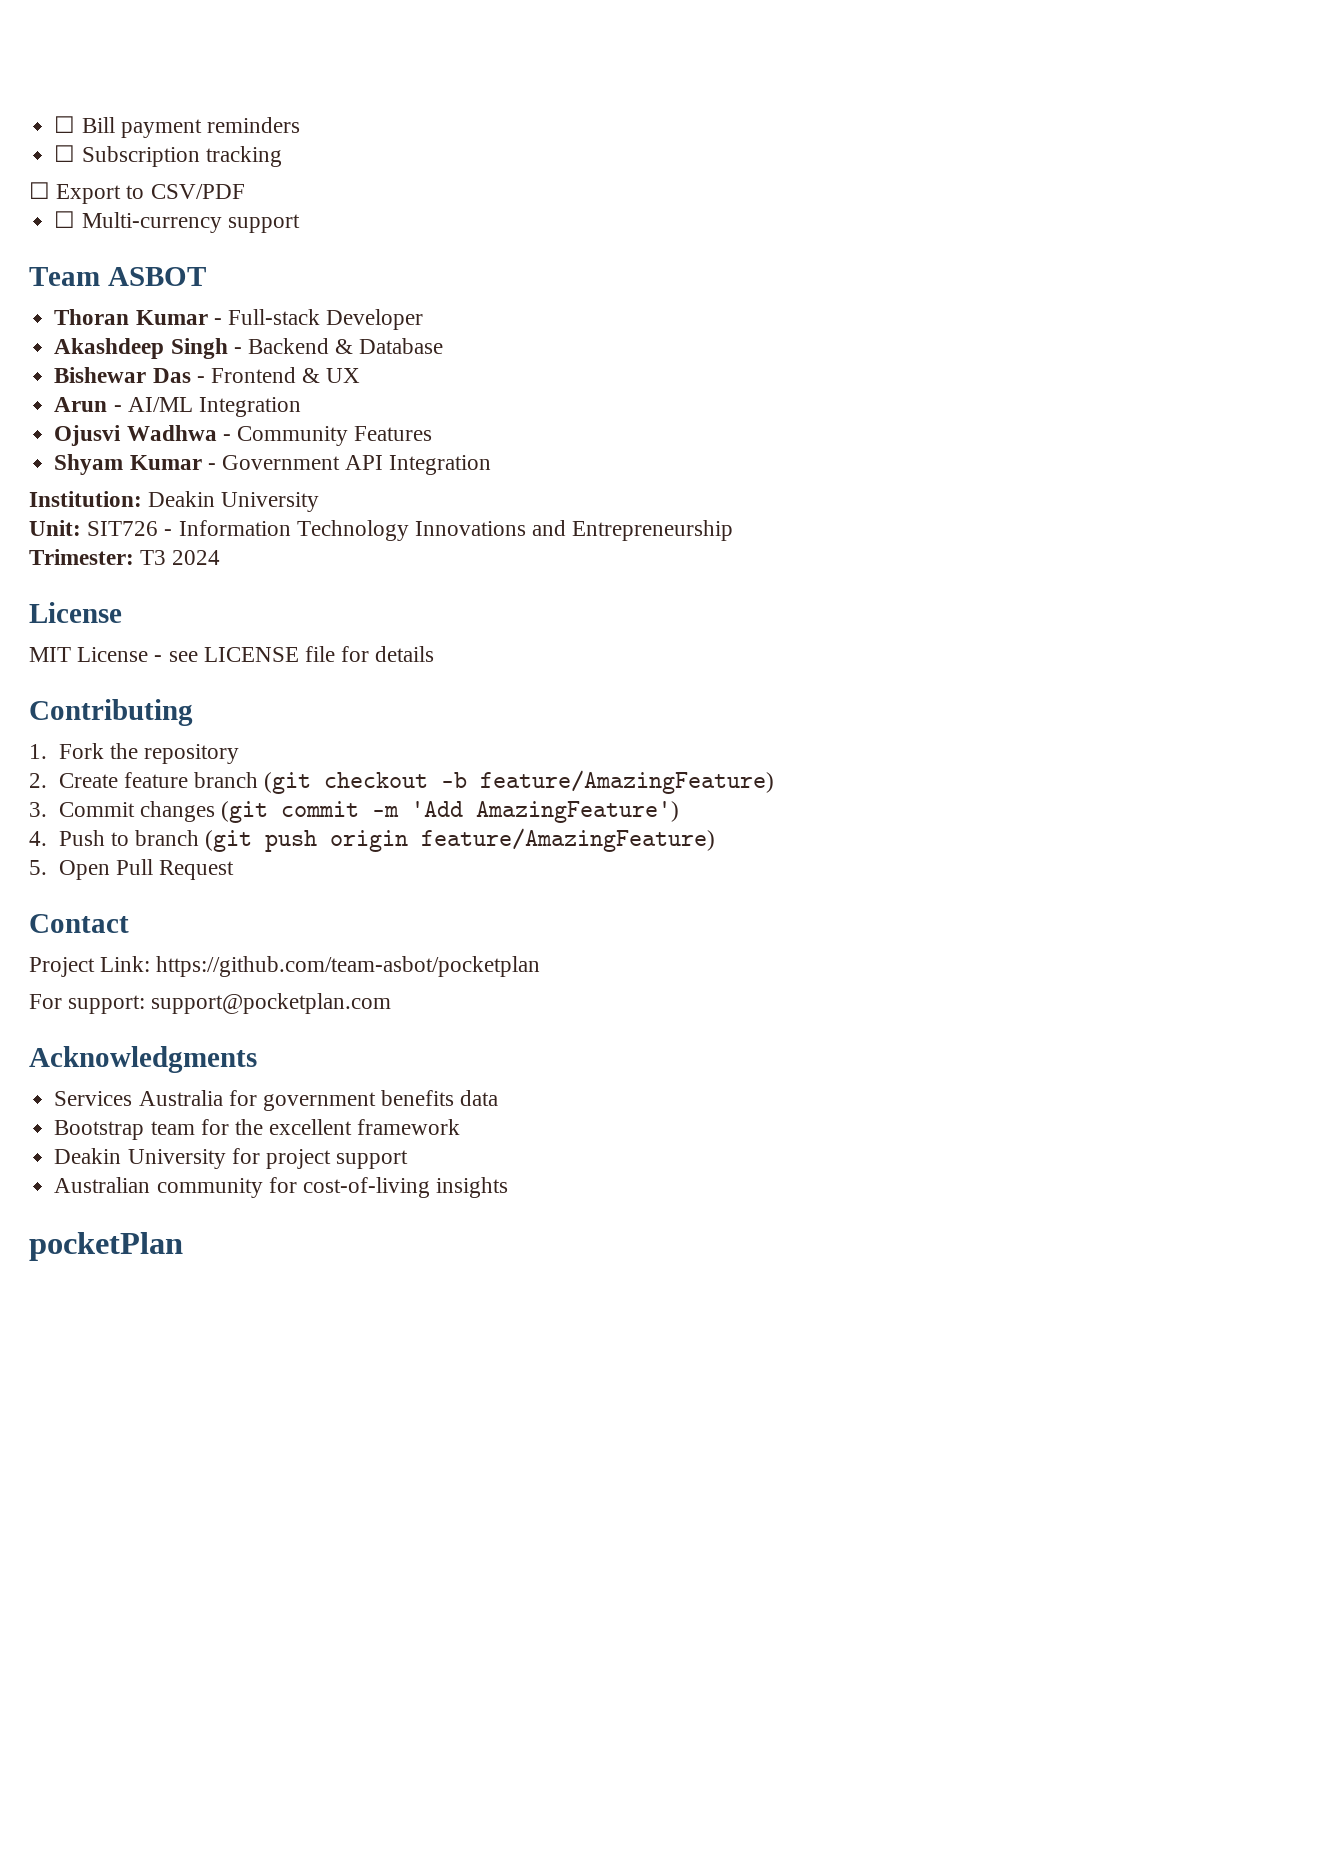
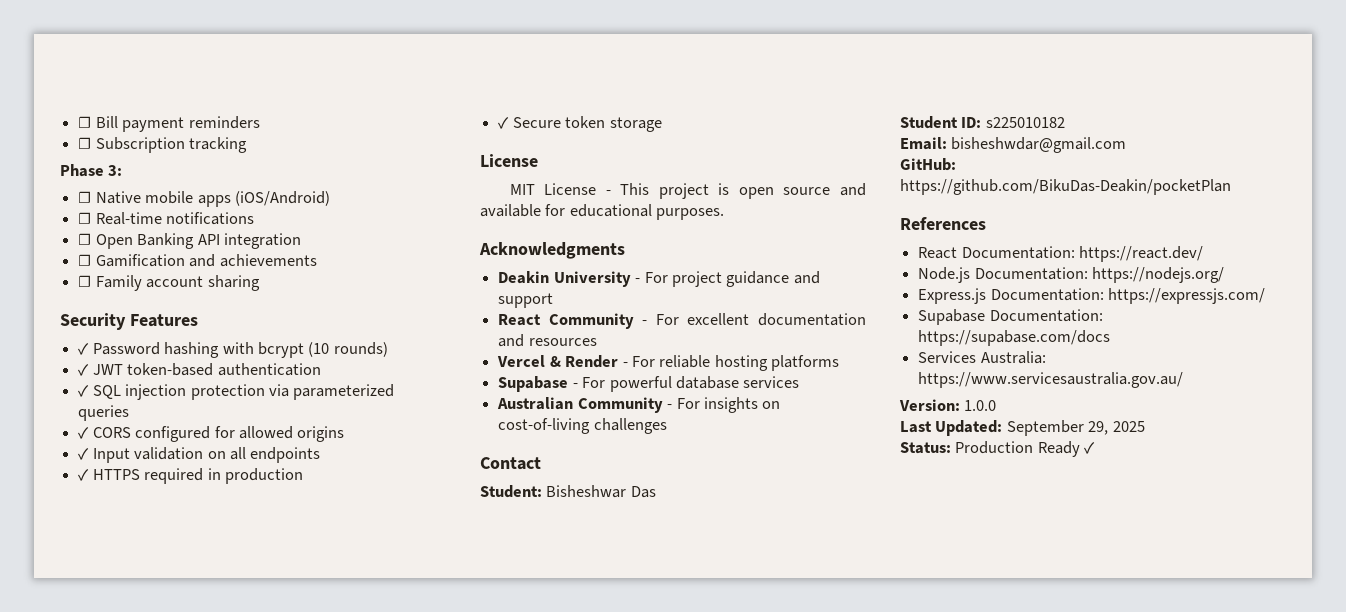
- ☐ Export to CSV/PDF
- ☐ Multi-currency support
- Team ASBOT
- Thoran Kumar - Full-stack Developer
- Akashdeep Singh - Backend & Database
- Bishewar Das - Frontend & UX
- Arun - AI/ML Integration
- Ojusvi Wadhwa - Community Features
- Shyam Kumar - Government API Integration
- Institution: Deakin University
- Unit: SIT726 - Information Technology Innovations and Entrepreneurship
- Trimester: T3 2024
+ Phase 3:
+ ☐ Native mobile apps (iOS/Android)
+ ☐ Real-time notifications
+ ☐ Open Banking API integration
+ ☐ Gamification and achievements
+ ☐ Family account sharing
+ Security Features
+ ✓ Password hashing with bcrypt (10 rounds)
+ ✓ JWT token-based authentication
+ ✓ SQL injection protection via parameterized queries
+ ✓ CORS configured for allowed origins
+ ✓ Input validation on all endpoints
+ ✓ HTTPS required in production
+ ✓ Secure token storage
  License
- MIT License - see LICENSE file for details
- Contributing
- 1. Fork the repository
- 2. Create feature branch (git checkout -b feature/AmazingFeature)
- 3. Commit changes (git commit -m 'Add AmazingFeature')
- 4. Push to branch (git push origin feature/AmazingFeature)
- 5. Open Pull Request
+ MIT License - This project is open source and available for educational purposes.
+ Acknowledgments
+ Deakin University - For project guidance and support
+ React Community - For excellent documentation and resources
+ Vercel & Render - For reliable hosting platforms
+ Supabase - For powerful database services
+ Australian Community - For insights on cost-of-living challenges
  Contact
- Project Link: https://github.com/team-asbot/pocketplan
- For support: support@pocketplan.com
- Acknowledgments
- Services Australia for government benefits data
- Bootstrap team for the excellent framework
- Deakin University for project support
- Australian community for cost-of-living insights
- pocketPlan
+ Student: Bisheshwar Das
+ Student ID: s225010182
+ Email: bisheshwdar@gmail.com
+ GitHub: https://github.com/BikuDas-Deakin/pocketPlan
+ References
+ React Documentation: https://react.dev/
+ Node.js Documentation: https://nodejs.org/
+ Express.js Documentation: https://expressjs.com/
+ Supabase Documentation: https://supabase.com/docs
+ Services Australia: https://www.servicesaustralia.gov.au/
+ Version: 1.0.0
+ Last Updated: September 29, 2025
+ Status: Production Ready ✓

